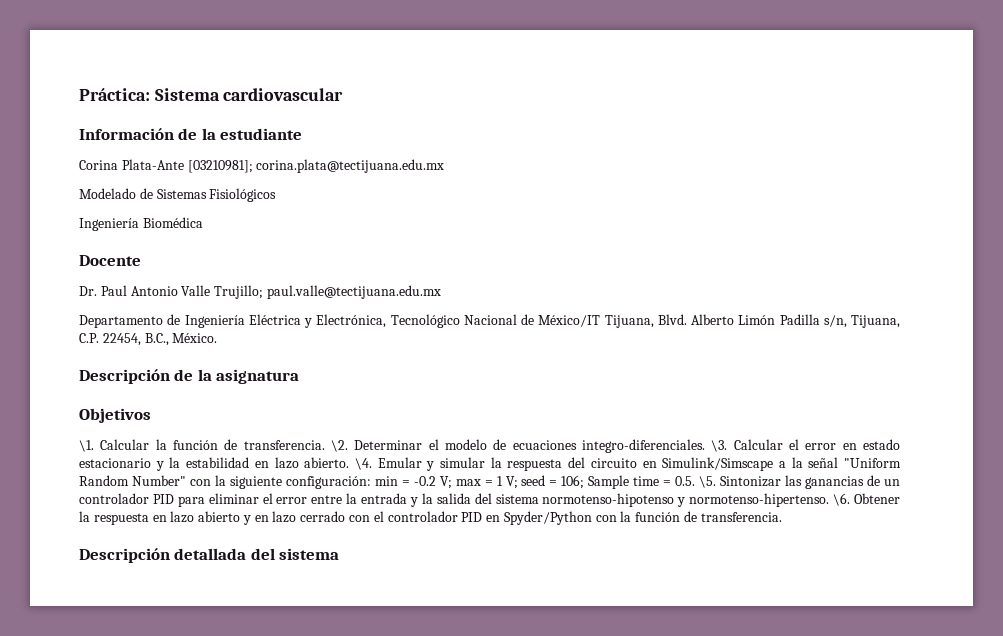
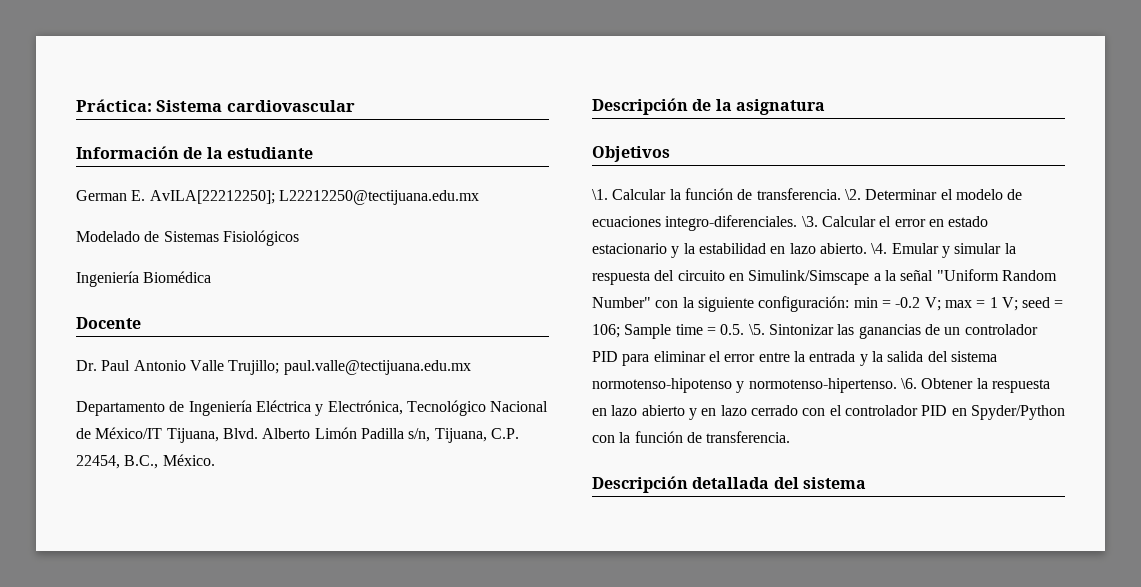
- Corina Plata-Ante [03210981]; corina.plata@tectijuana.edu.mx
+ German E. AvILA[22212250]; L22212250@tectijuana.edu.mx

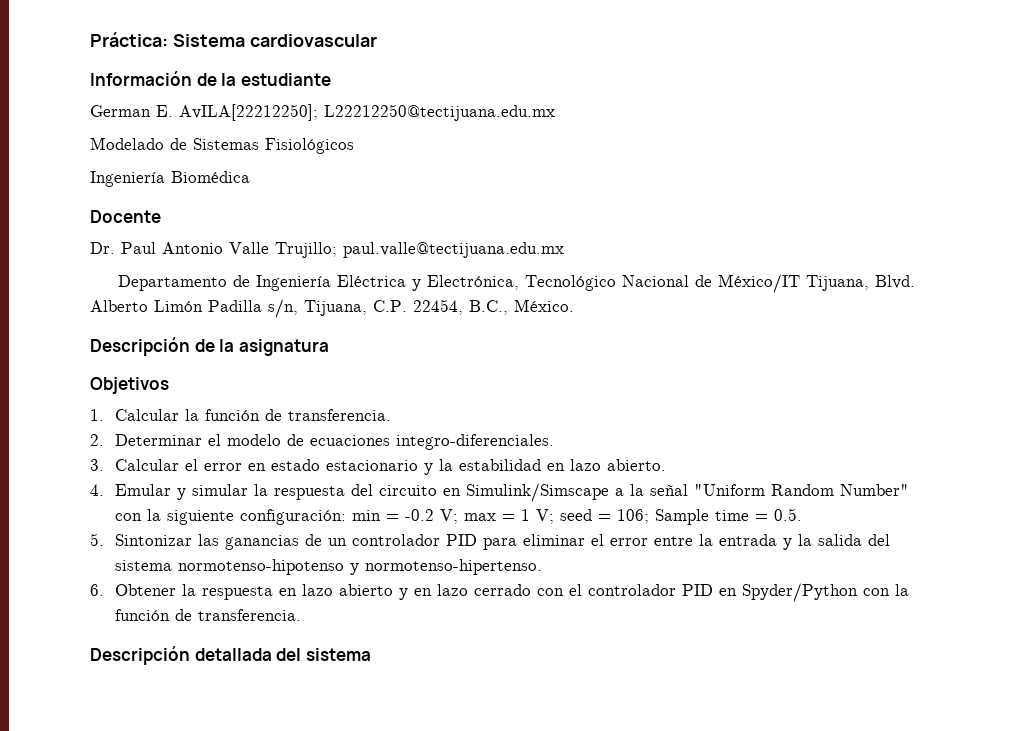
- \1. Calcular la función de transferencia. \2. Determinar el modelo de ecuaciones integro-diferenciales. \3. Calcular el error en estado estacionario y la estabilidad en lazo abierto. \4. Emular y simular la respuesta del circuito en Simulink/Simscape a la señal "Uniform Random Number" con la siguiente configuración:
+ 1. Calcular la función de transferencia.
+ 2. Determinar el modelo de ecuaciones integro-diferenciales.
+ 3. Calcular el error en estado estacionario y la estabilidad en lazo abierto.
+ 4. Emular y simular la respuesta del circuito en Simulink/Simscape a la señal "Uniform Random Number" con la siguiente configuración:
- Sample time = 0.5. \5. Sintonizar las ganancias de un controlador PID para eliminar el error entre la entrada y la salida del sistema normotenso-hipotenso y normotenso-hipertenso. \6. Obtener la respuesta en lazo abierto y en lazo cerrado con el controlador PID en Spyder/Python con la función de transferencia.
+ Sample time = 0.5.
+ 5. Sintonizar las ganancias de un controlador PID para eliminar el error entre la entrada y la salida del sistema normotenso-hipotenso y normotenso-hipertenso.
+ 6. Obtener la respuesta en lazo abierto y en lazo cerrado con el controlador PID en Spyder/Python con la función de transferencia.

